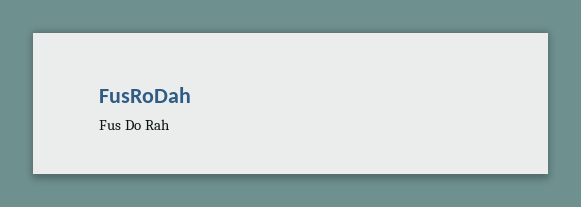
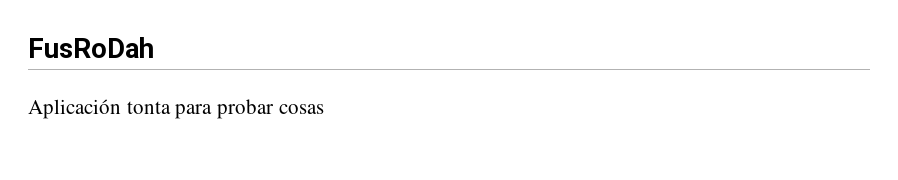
- Fus Do Rah
+ Aplicación tonta para probar cosas

